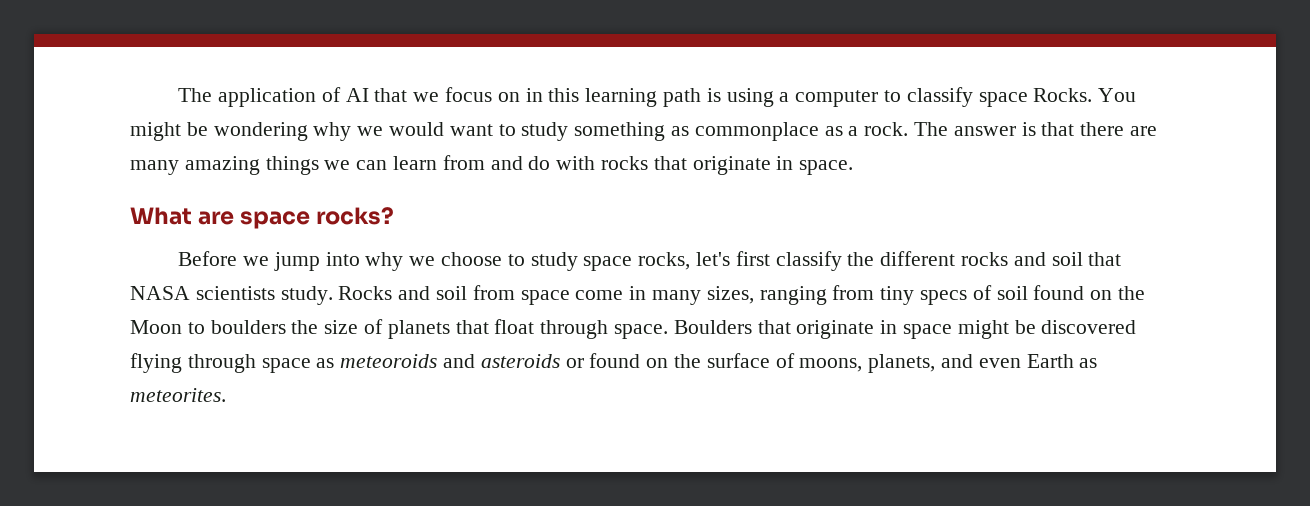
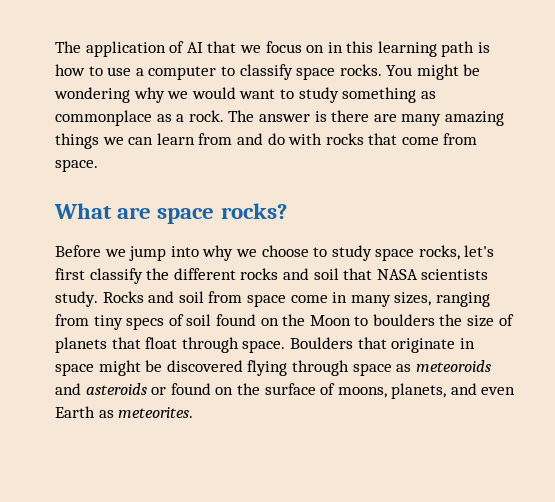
- The application of AI that we focus on in this learning path is using a computer to classify space Rocks.
+ The application of AI that we focus on in this learning path is how to use a computer to classify space rocks.
- The answer is that there are many amazing things we can learn from and do with rocks that originate in space.
+ The answer is there are many amazing things we can learn from and do with rocks that come from space.

